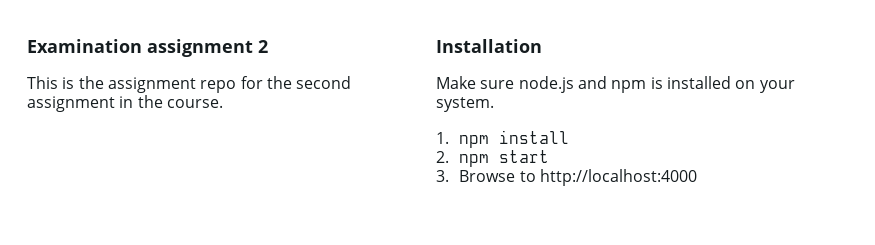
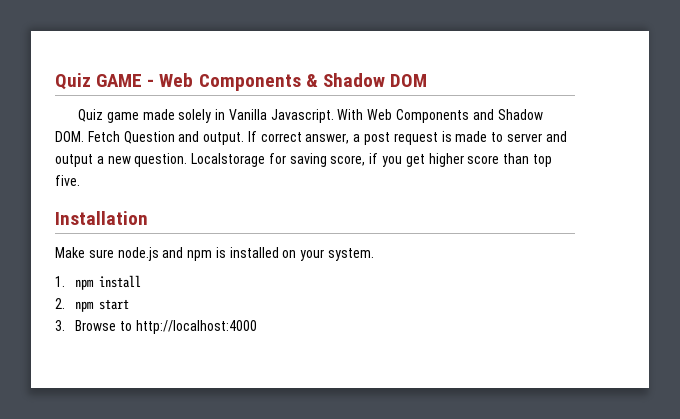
- Examination assignment 2
- This is the assignment repo for the second assignment in the course.
+ Quiz GAME - Web Components & Shadow DOM
+ Quiz game made solely in Vanilla Javascript. With Web Components and Shadow DOM. Fetch Question and output. If correct answer, a post request is made to server and output a new question. Localstorage for saving score, if you get higher score than top five.

